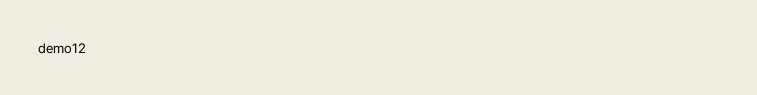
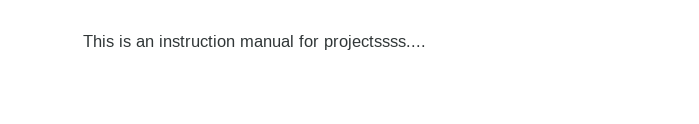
- demo12
+ This is an instruction manual for projectssss....

